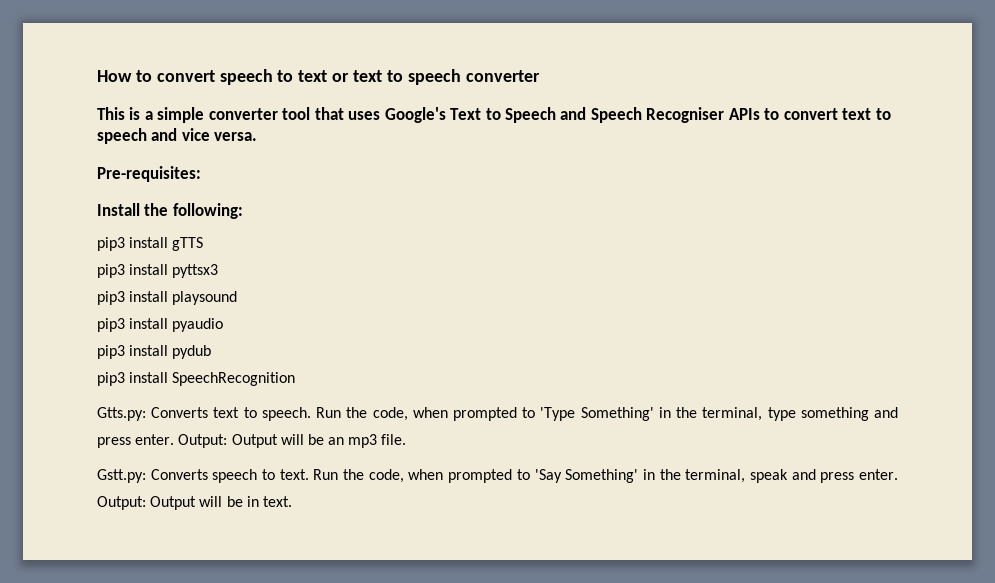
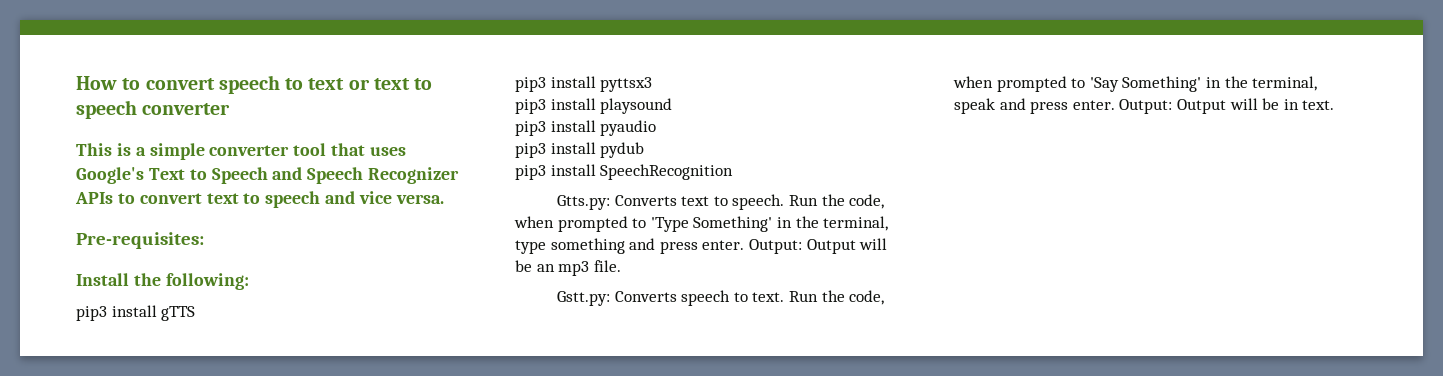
- This is a simple converter tool that uses Google's Text to Speech and Speech Recogniser APIs to convert text to speech and vice versa.
+ This is a simple converter tool that uses Google's Text to Speech and Speech Recognizer APIs to convert text to speech and vice versa.

